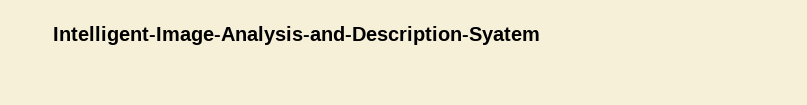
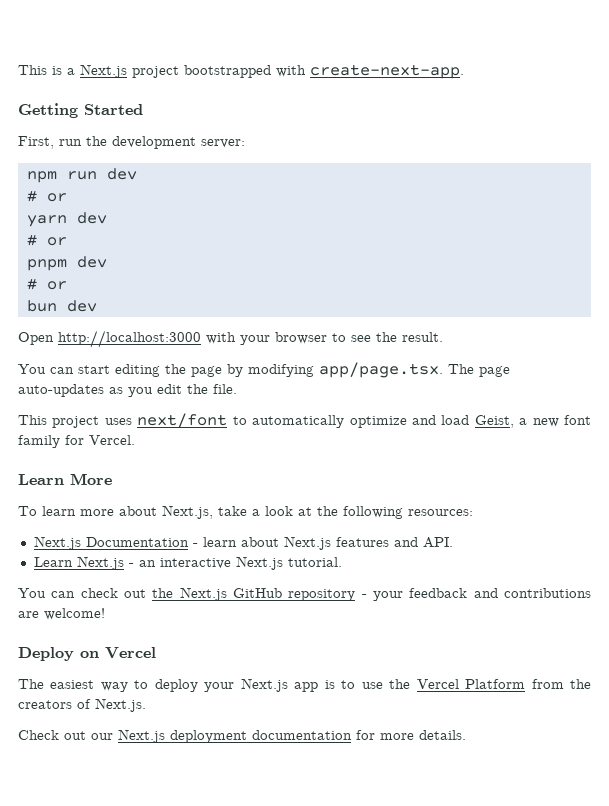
- Intelligent-Image-Analysis-and-Description-Syatem
+ This is a Next.js project bootstrapped with create-next-app.
+ Getting Started
+ First, run the development server:
+ npm run dev
+ # or
+ yarn dev
+ # or
+ pnpm dev
+ # or
+ bun dev
+ Open http://localhost:3000 with your browser to see the result.
+ You can start editing the page by modifying app/page.tsx. The page auto-updates as you edit the file.
+ This project uses next/font to automatically optimize and load Geist, a new font family for Vercel.
+ Learn More
+ To learn more about Next.js, take a look at the following resources:
+ Next.js Documentation - learn about Next.js features and API.
+ Learn Next.js - an interactive Next.js tutorial.
+ You can check out the Next.js GitHub repository - your feedback and contributions are welcome!
+ Deploy on Vercel
+ The easiest way to deploy your Next.js app is to use the Vercel Platform from the creators of Next.js.
+ Check out our Next.js deployment documentation for more details.

